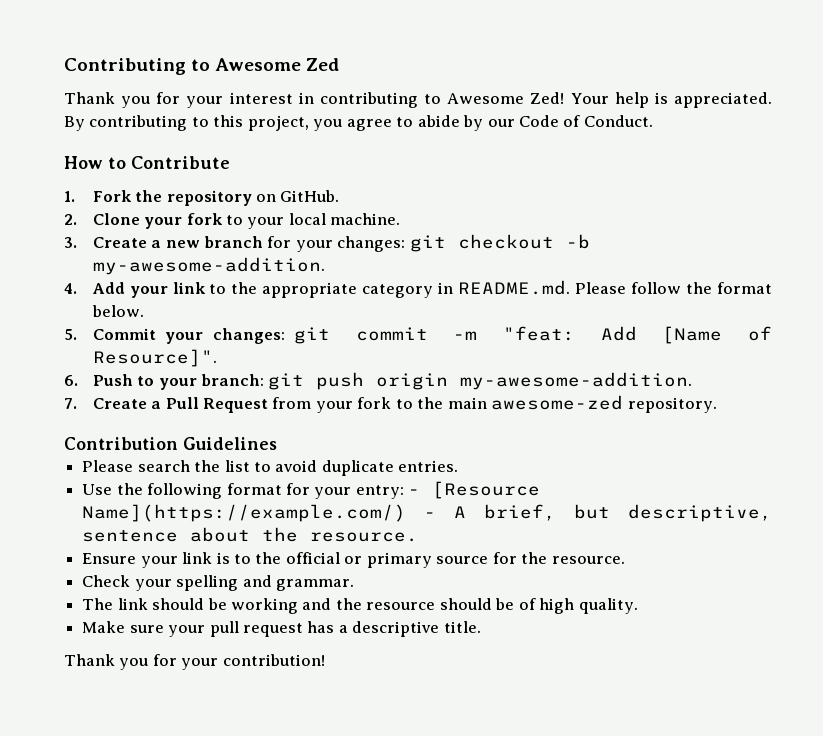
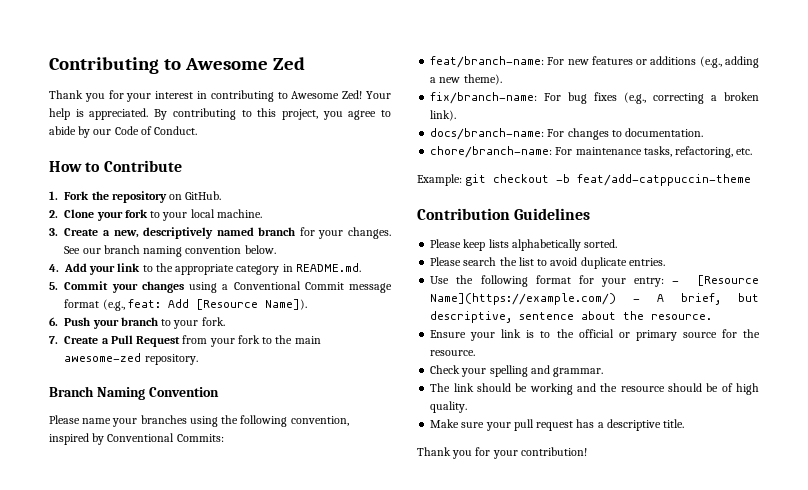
- 3. Create a new branch for your changes: git checkout -b my-awesome-addition.
+ 3. Create a new, descriptively named branch for your changes. See our branch naming convention below.
- 4. Add your link to the appropriate category in README.md. Please follow the format below.
- 5. Commit your changes: git commit -m "feat: Add [Name of Resource]".
- 6. Push to your branch: git push origin my-awesome-addition.
+ 4. Add your link to the appropriate category in README.md.
+ 5. Commit your changes using a Conventional Commit message format (e.g., feat: Add [Resource Name]).
+ 6. Push your branch to your fork.
+ Branch Naming Convention
+ Please name your branches using the following convention, inspired by Conventional Commits:
+ feat/branch-name: For new features or additions (e.g., adding a new theme).
+ fix/branch-name: For bug fixes (e.g., correcting a broken link).
+ docs/branch-name: For changes to documentation.
+ chore/branch-name: For maintenance tasks, refactoring, etc.
+ Example: git checkout -b feat/add-catppuccin-theme
  Contribution Guidelines
+ Please keep lists alphabetically sorted.

